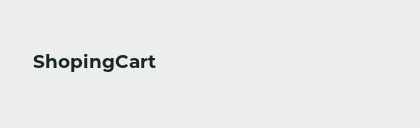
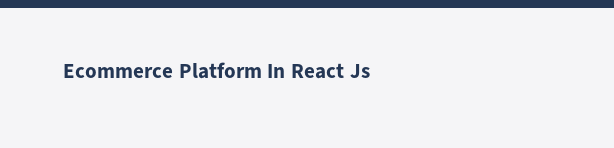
- ShopingCart
+ Ecommerce Platform In React Js

